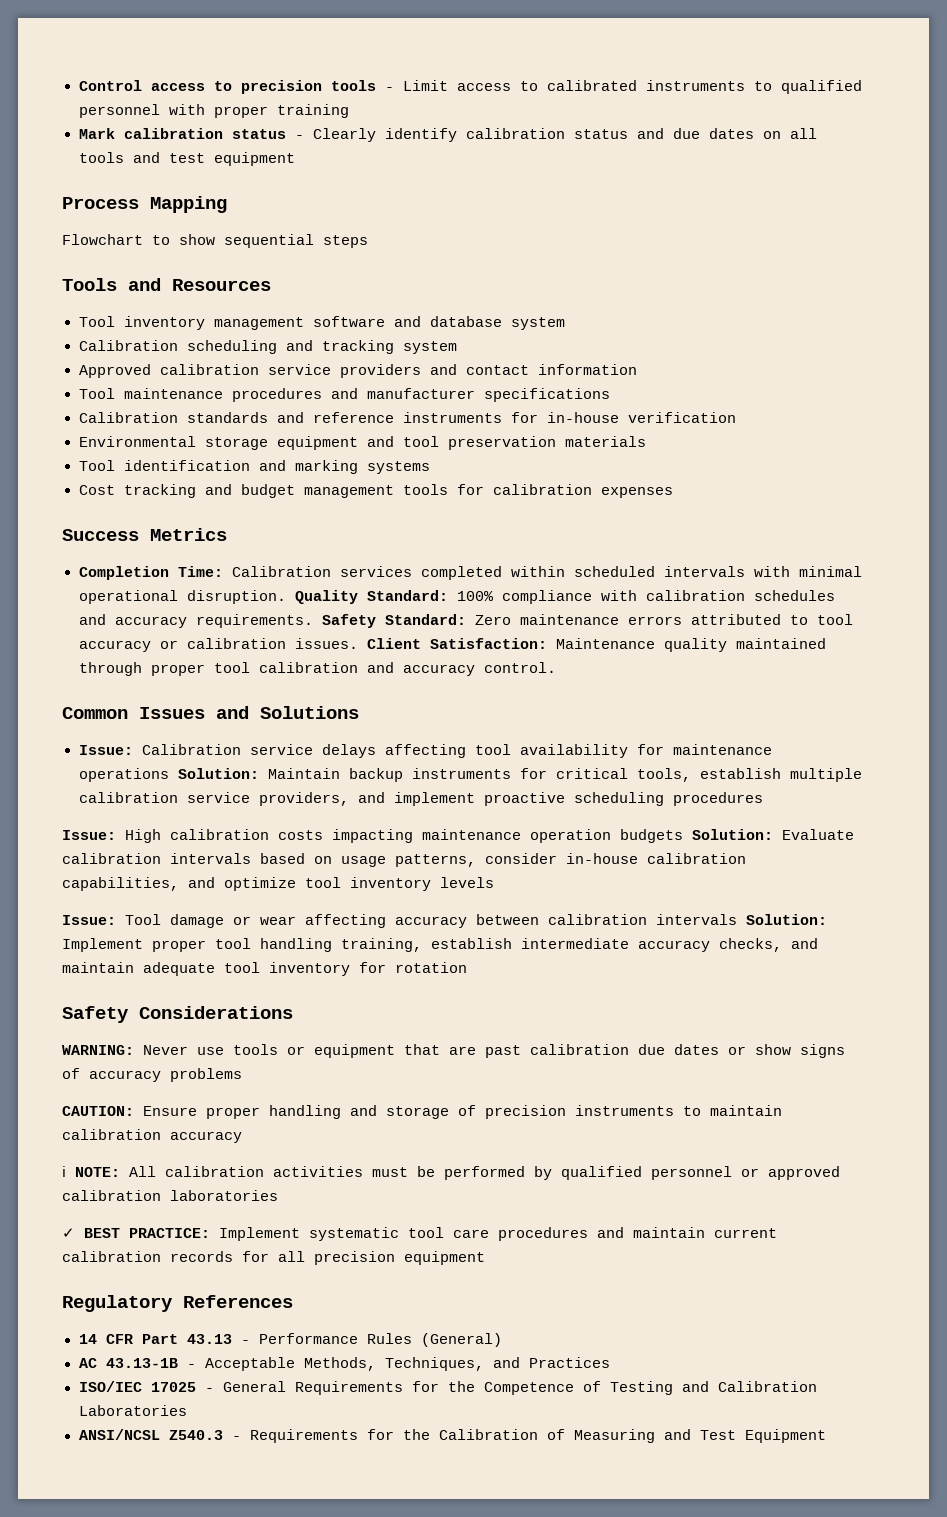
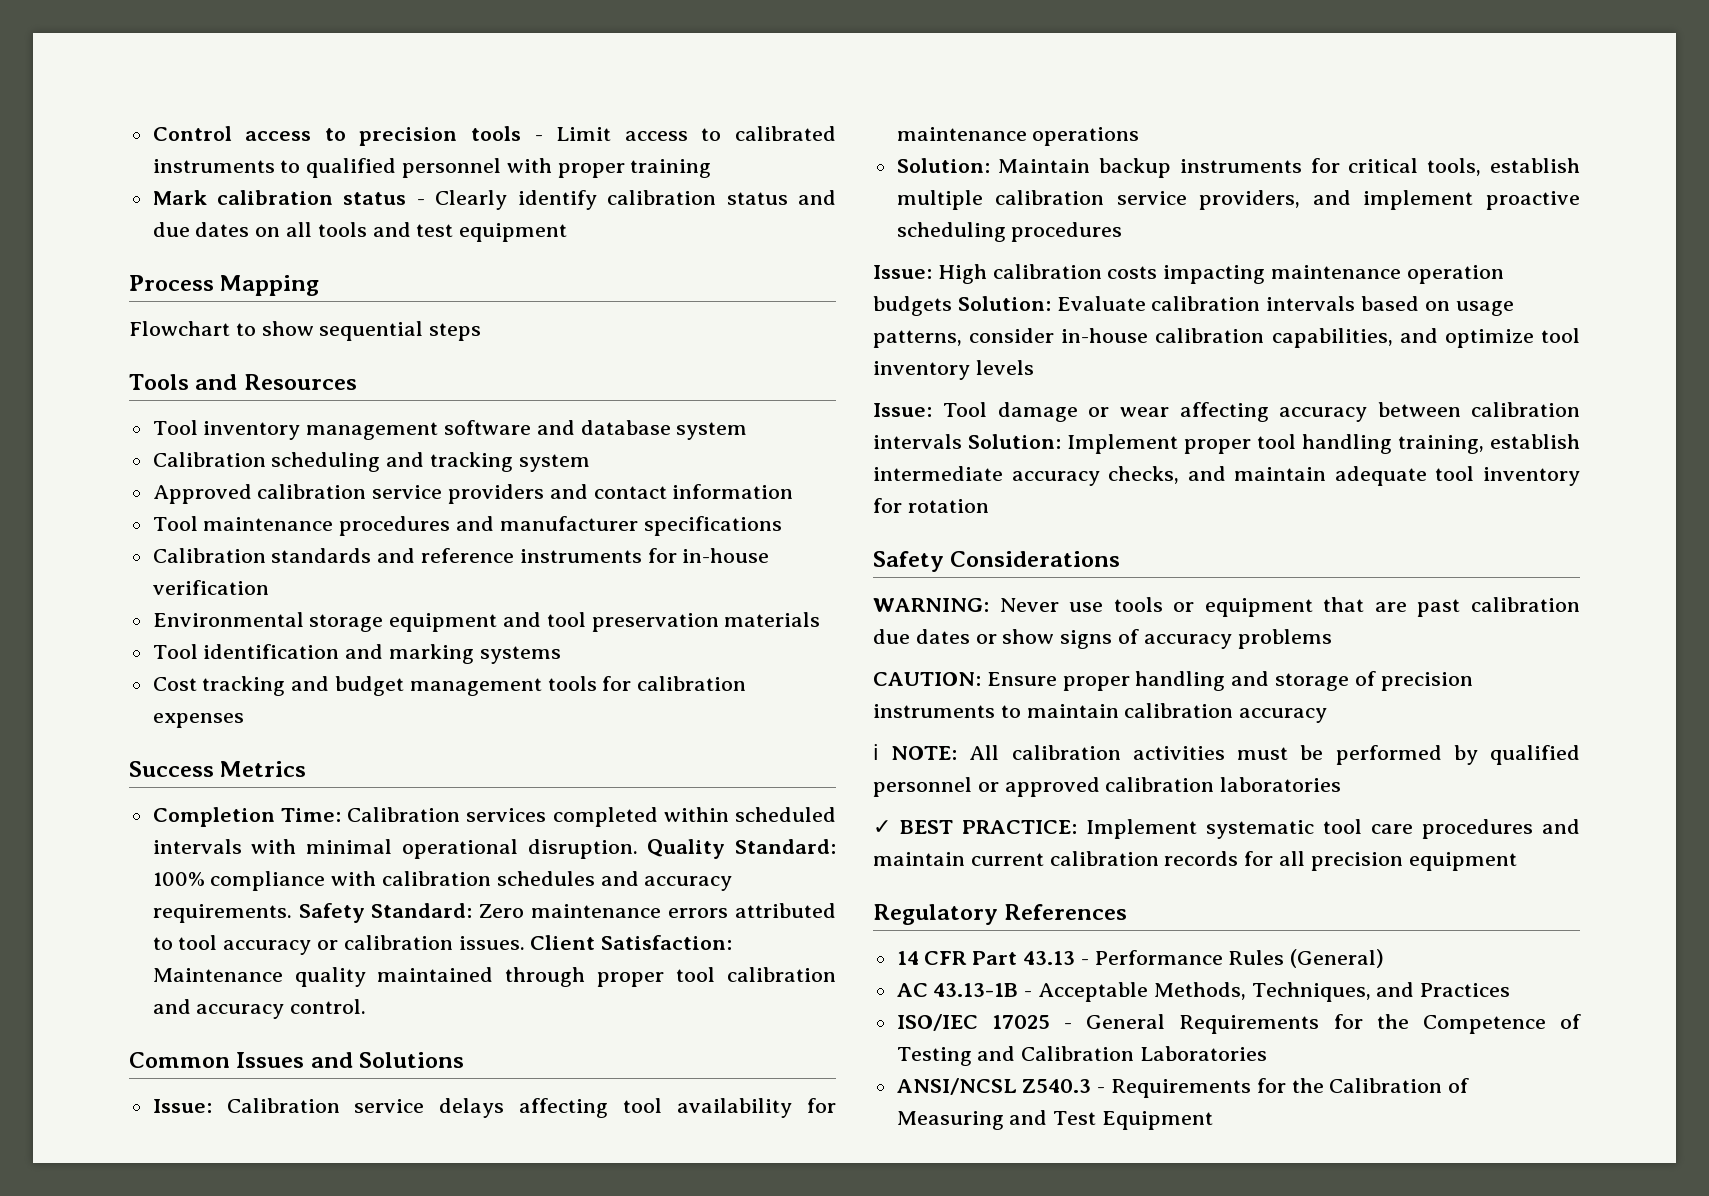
- Issue: Calibration service delays affecting tool availability for maintenance operations Solution: Maintain backup instruments for critical tools, establish multiple calibration service providers, and implement proactive scheduling procedures
+ Issue: Calibration service delays affecting tool availability for maintenance operations
+ Solution: Maintain backup instruments for critical tools, establish multiple calibration service providers, and implement proactive scheduling procedures

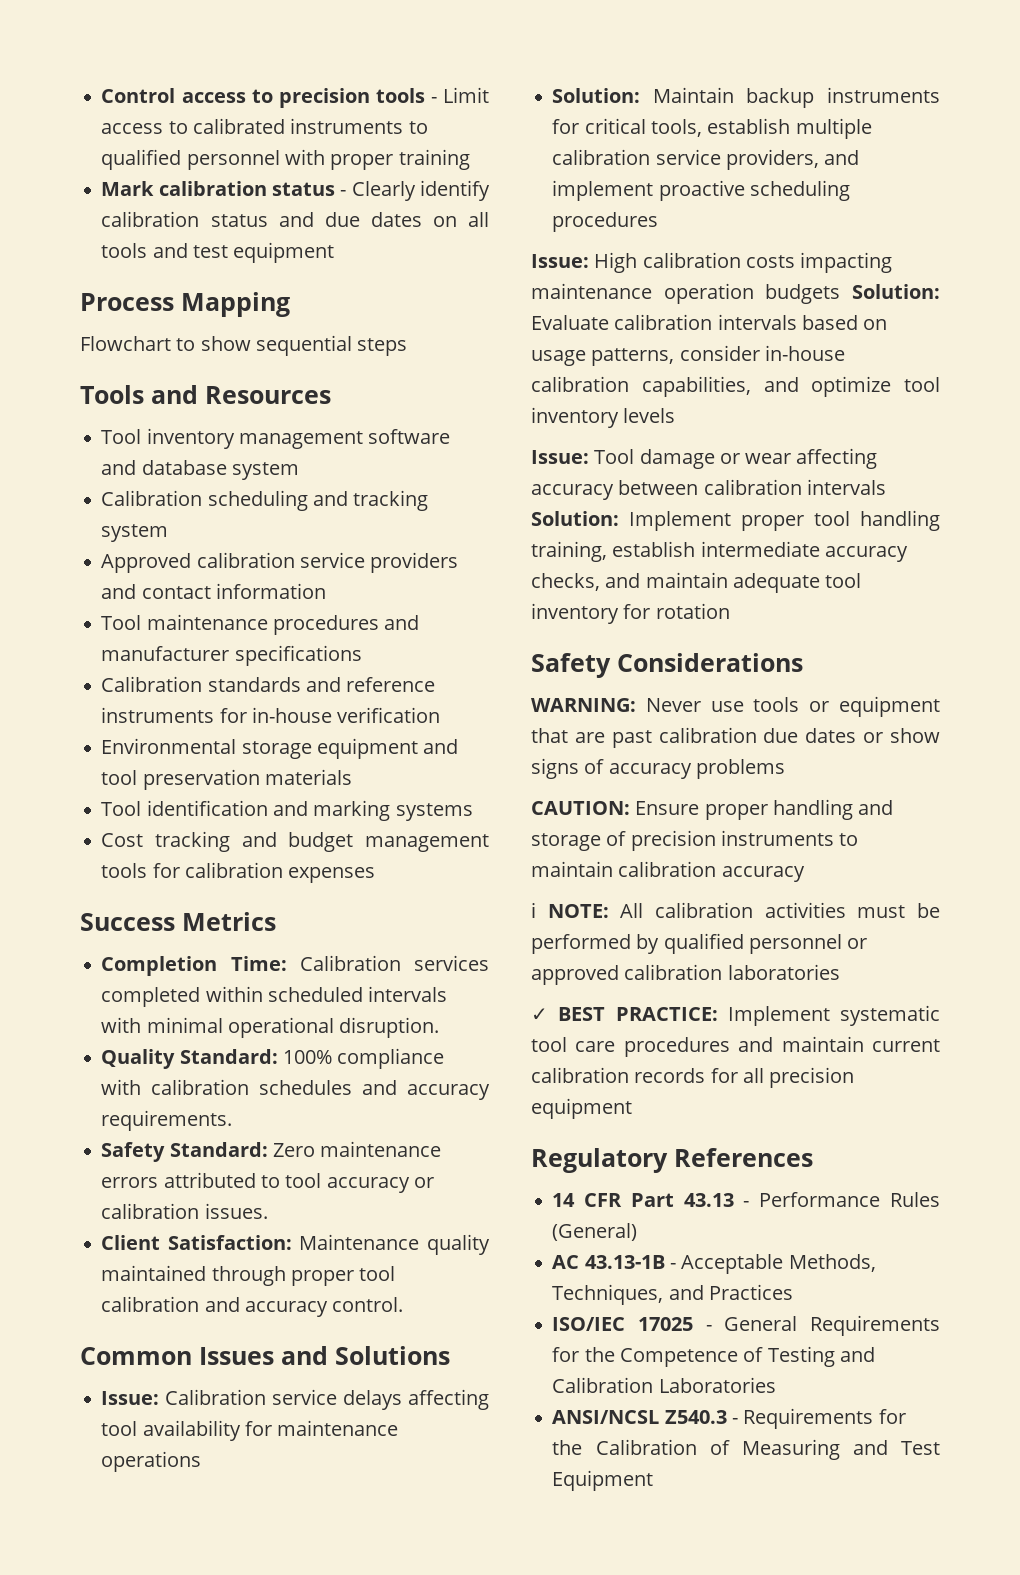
- Completion Time: Calibration services completed within scheduled intervals with minimal operational disruption. Quality Standard: 100% compliance with calibration schedules and accuracy requirements. Safety Standard: Zero maintenance errors attributed to tool accuracy or calibration issues. Client Satisfaction: Maintenance quality maintained through proper tool calibration and accuracy control.
+ Completion Time: Calibration services completed within scheduled intervals with minimal operational disruption.
+ Quality Standard: 100% compliance with calibration schedules and accuracy requirements.
+ Safety Standard: Zero maintenance errors attributed to tool accuracy or calibration issues.
+ Client Satisfaction: Maintenance quality maintained through proper tool calibration and accuracy control.

